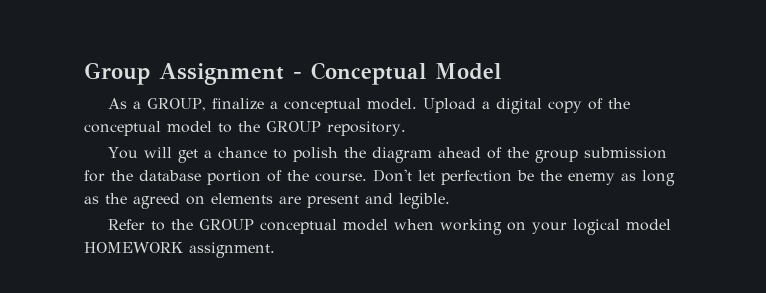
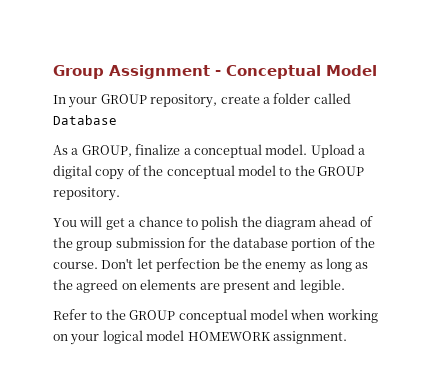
+ In your GROUP repository, create a folder called Database

